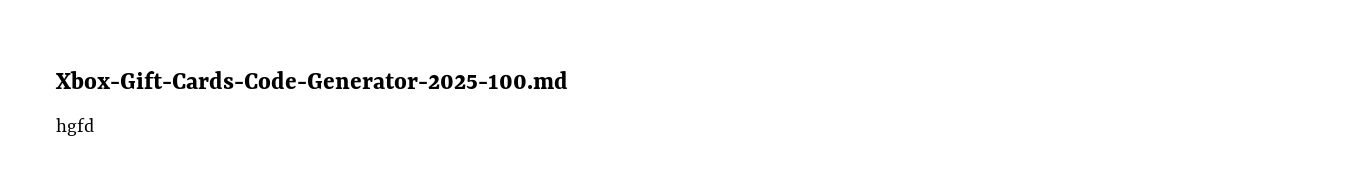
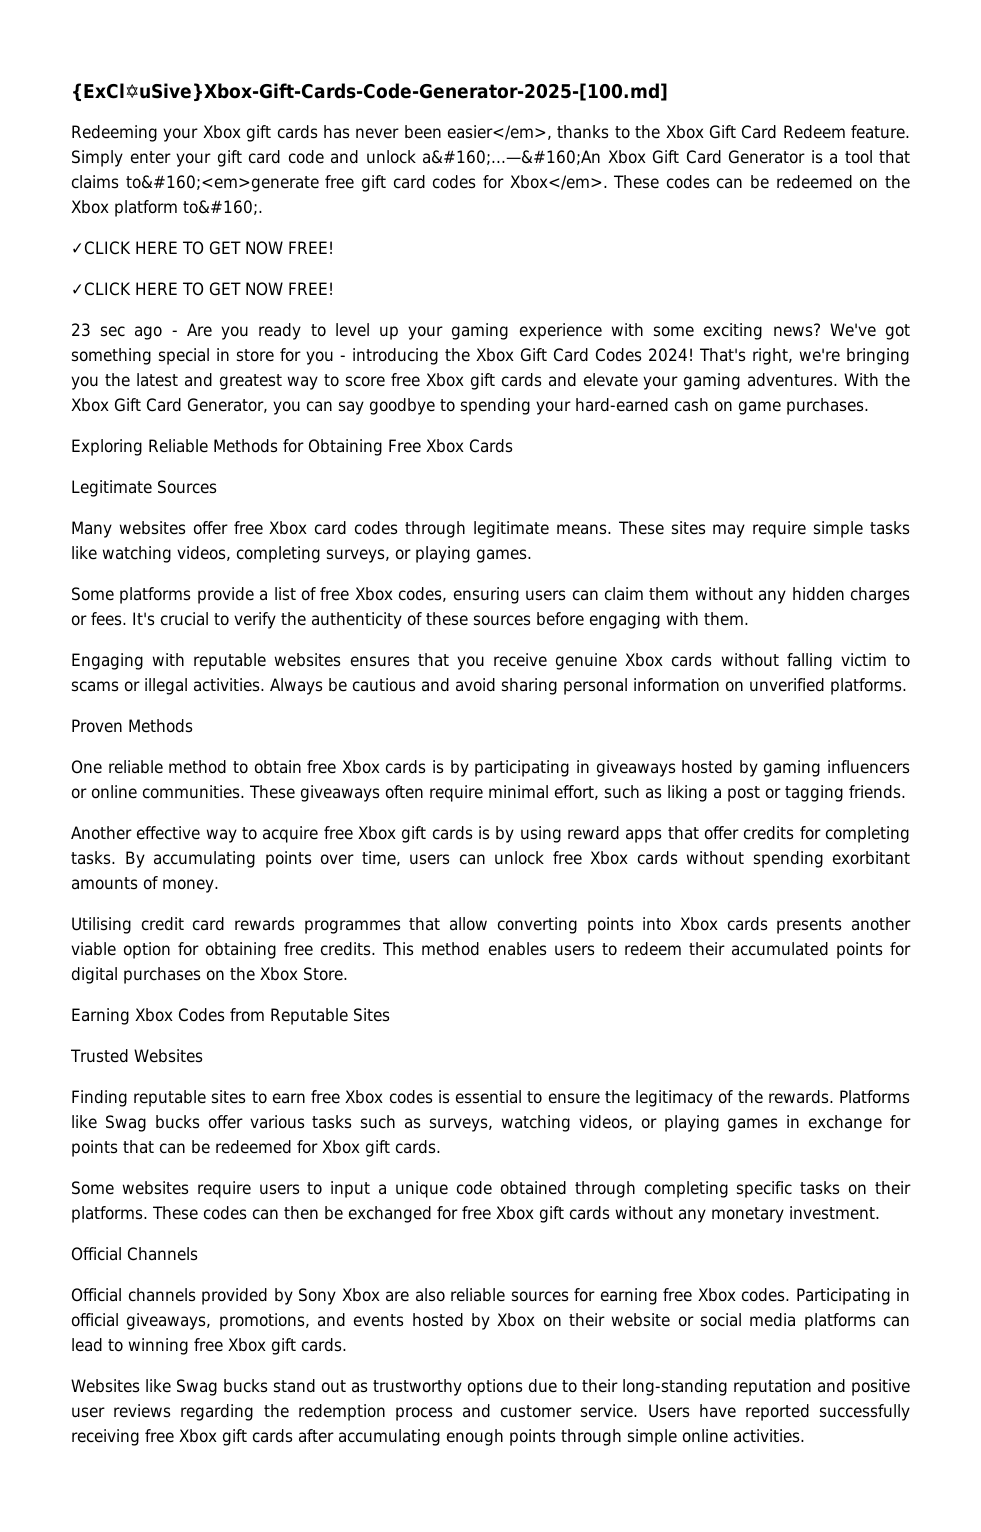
- Xbox-Gift-Cards-Code-Generator-2025-100.md
- hgfd
+ {ExCl✡uSive}Xbox-Gift-Cards-Code-Generator-2025-[100.md]
+ Redeeming your Xbox gift cards has never been easier</em>, thanks to the Xbox Gift Card Redeem feature. Simply enter your gift card code and unlock a&#160;...—&#160;An Xbox Gift Card Generator is a tool that claims to&#160;<em>generate free gift card codes for Xbox</em>. These codes can be redeemed on the Xbox platform to&#160;.
+ ✓CLICK HERE TO GET NOW FREE!
+ ✓CLICK HERE TO GET NOW FREE!
+ 23 sec ago - Are you ready to level up your gaming experience with some exciting news? We've got something special in store for you - introducing the Xbox Gift Card Codes 2024! That's right, we're bringing you the latest and greatest way to score free Xbox gift cards and elevate your gaming adventures. With the Xbox Gift Card Generator, you can say goodbye to spending your hard-earned cash on game purchases.
+ Exploring Reliable Methods for Obtaining Free Xbox Cards
+ Legitimate Sources
+ Many websites offer free Xbox card codes through legitimate means. These sites may require simple tasks like watching videos, completing surveys, or playing games.
+ Some platforms provide a list of free Xbox codes, ensuring users can claim them without any hidden charges or fees. It's crucial to verify the authenticity of these sources before engaging with them.
+ Engaging with reputable websites ensures that you receive genuine Xbox cards without falling victim to scams or illegal activities. Always be cautious and avoid sharing personal information on unverified platforms.
+ Proven Methods
+ One reliable method to obtain free Xbox cards is by participating in giveaways hosted by gaming influencers or online communities. These giveaways often require minimal effort, such as liking a post or tagging friends.
+ Another effective way to acquire free Xbox gift cards is by using reward apps that offer credits for completing tasks. By accumulating points over time, users can unlock free Xbox cards without spending exorbitant amounts of money.
+ Utilising credit card rewards programmes that allow converting points into Xbox cards presents another viable option for obtaining free credits. This method enables users to redeem their accumulated points for digital purchases on the Xbox Store.
+ Earning Xbox Codes from Reputable Sites
+ Trusted Websites
+ Finding reputable sites to earn free Xbox codes is essential to ensure the legitimacy of the rewards. Platforms like Swag bucks offer various tasks such as surveys, watching videos, or playing games in exchange for points that can be redeemed for Xbox gift cards.
+ Some websites require users to input a unique code obtained through completing specific tasks on their platforms. These codes can then be exchanged for free Xbox gift cards without any monetary investment.
+ Official Channels
+ Official channels provided by Sony Xbox are also reliable sources for earning free Xbox codes. Participating in official giveaways, promotions, and events hosted by Xbox on their website or social media platforms can lead to winning free Xbox gift cards.
+ Websites like Swag bucks stand out as trustworthy options due to their long-standing reputation and positive user reviews regarding the redemption process and customer service. Users have reported successfully receiving free Xbox gift cards after accumulating enough points through simple online activities.

